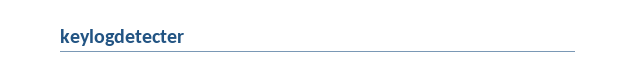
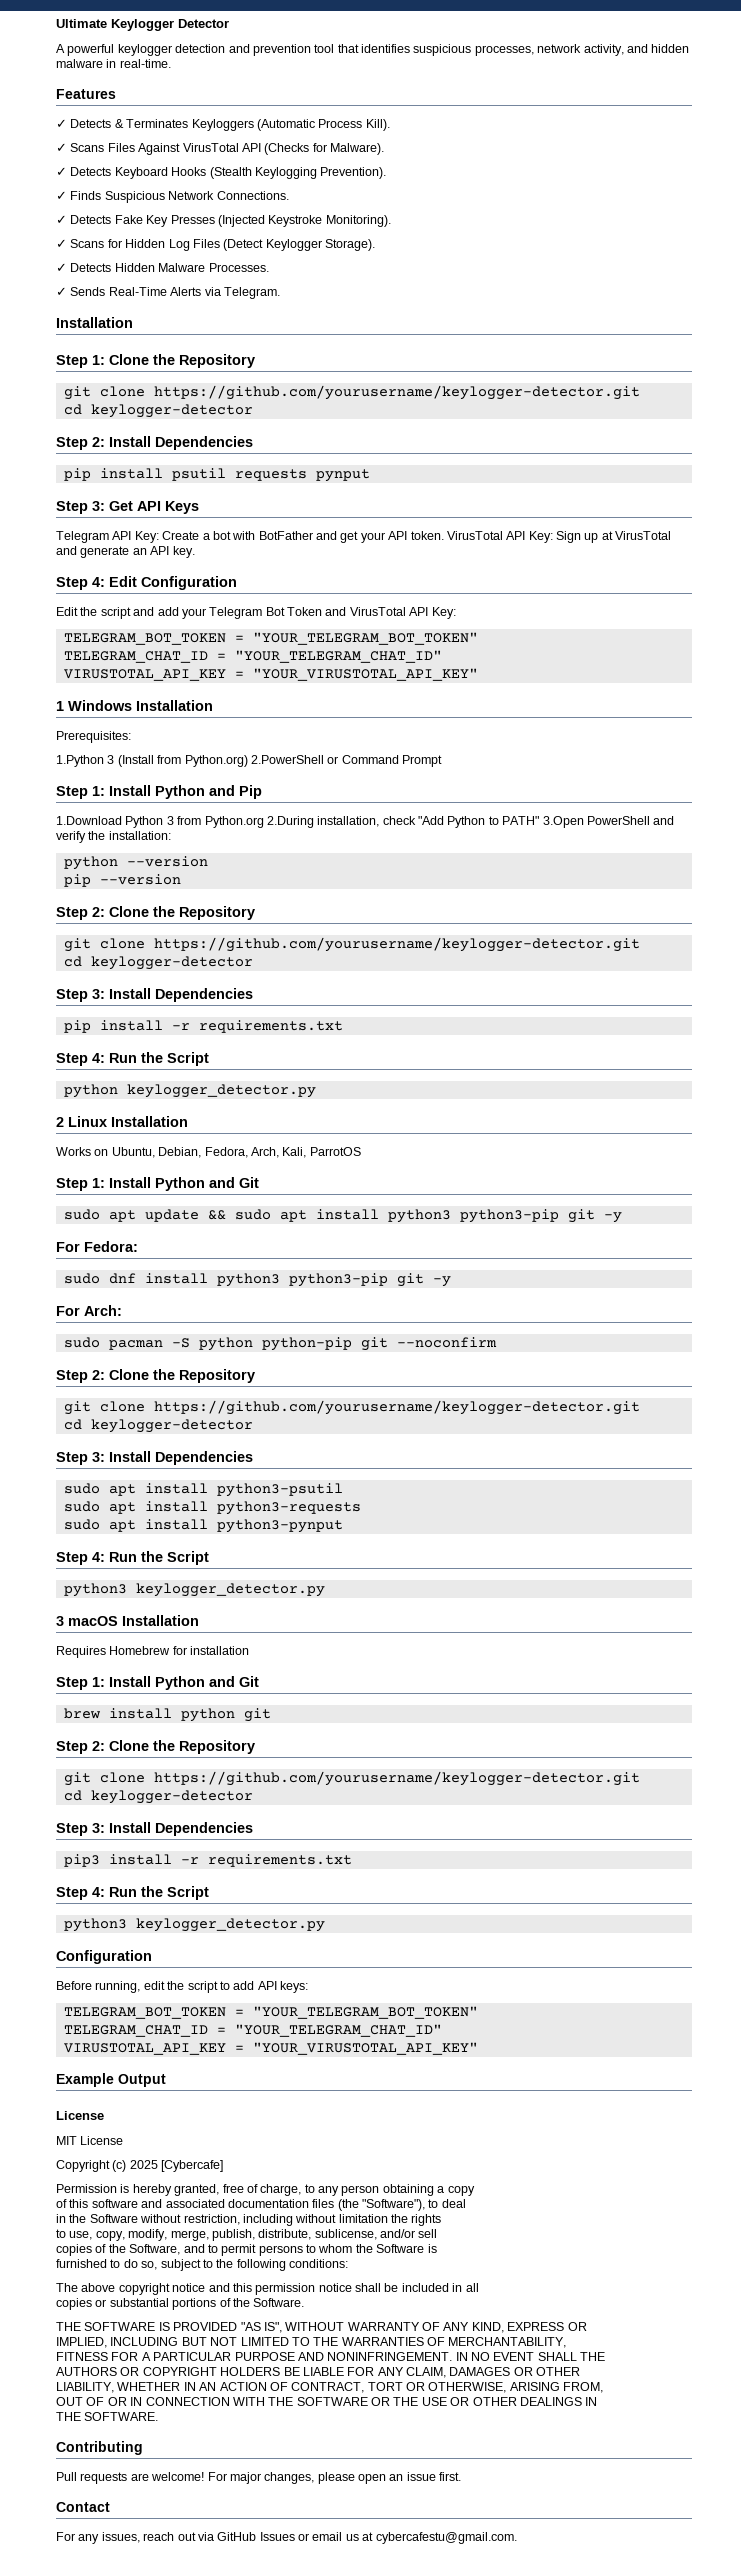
- keylogdetecter
+ Ultimate Keylogger Detector
+ A powerful keylogger detection and prevention tool that identifies suspicious processes, network activity, and hidden malware in real-time.
+ Features
+ ✓ Detects & Terminates Keyloggers (Automatic Process Kill).
+ ✓ Scans Files Against VirusTotal API (Checks for Malware).
+ ✓ Detects Keyboard Hooks (Stealth Keylogging Prevention).
+ ✓ Finds Suspicious Network Connections.
+ ✓ Detects Fake Key Presses (Injected Keystroke Monitoring).
+ ✓ Scans for Hidden Log Files (Detect Keylogger Storage).
+ ✓ Detects Hidden Malware Processes.
+ ✓ Sends Real-Time Alerts via Telegram.
+ Installation
+ Step 1: Clone the Repository
+ git clone https://github.com/yourusername/keylogger-detector.git
+ cd keylogger-detector
+ Step 2: Install Dependencies
+ pip install psutil requests pynput
+ Step 3: Get API Keys
+ Telegram API Key: Create a bot with BotFather and get your API token. VirusTotal API Key: Sign up at VirusTotal and generate an API key.
+ Step 4: Edit Configuration
+ Edit the script and add your Telegram Bot Token and VirusTotal API Key:
+ TELEGRAM_BOT_TOKEN = "YOUR_TELEGRAM_BOT_TOKEN"
+ TELEGRAM_CHAT_ID = "YOUR_TELEGRAM_CHAT_ID"
+ VIRUSTOTAL_API_KEY = "YOUR_VIRUSTOTAL_API_KEY"
+ 1 Windows Installation
+ Prerequisites:
+ 1.Python 3 (Install from Python.org) 2.PowerShell or Command Prompt
+ Step 1: Install Python and Pip
+ 1.Download Python 3 from Python.org 2.During installation, check "Add Python to PATH" 3.Open PowerShell and verify the installation:
+ python --version
+ pip --version
+ Step 2: Clone the Repository
+ git clone https://github.com/yourusername/keylogger-detector.git
+ cd keylogger-detector
+ Step 3: Install Dependencies
+ pip install -r requirements.txt
+ Step 4: Run the Script
+ python keylogger_detector.py
+ 2 Linux Installation
+ Works on Ubuntu, Debian, Fedora, Arch, Kali, ParrotOS
+ Step 1: Install Python and Git
+ sudo apt update && sudo apt install python3 python3-pip git -y
+ For Fedora:
+ sudo dnf install python3 python3-pip git -y
+ For Arch:
+ sudo pacman -S python python-pip git --noconfirm
+ Step 2: Clone the Repository
+ git clone https://github.com/yourusername/keylogger-detector.git
+ cd keylogger-detector
+ Step 3: Install Dependencies
+ sudo apt install python3-psutil
+ sudo apt install python3-requests
+ sudo apt install python3-pynput
+ Step 4: Run the Script
+ python3 keylogger_detector.py
+ 3 macOS Installation
+ Requires Homebrew for installation
+ Step 1: Install Python and Git
+ brew install python git
+ Step 2: Clone the Repository
+ git clone https://github.com/yourusername/keylogger-detector.git
+ cd keylogger-detector
+ Step 3: Install Dependencies
+ pip3 install -r requirements.txt
+ Step 4: Run the Script
+ python3 keylogger_detector.py
+ Configuration
+ Before running, edit the script to add API keys:
+ TELEGRAM_BOT_TOKEN = "YOUR_TELEGRAM_BOT_TOKEN"
+ TELEGRAM_CHAT_ID = "YOUR_TELEGRAM_CHAT_ID"
+ VIRUSTOTAL_API_KEY = "YOUR_VIRUSTOTAL_API_KEY"
+ Example Output
+ License
+ MIT License
+ Copyright (c) 2025 [Cybercafe]
+ Permission is hereby granted, free of charge, to any person obtaining a copy
+ of this software and associated documentation files (the "Software"), to deal
+ in the Software without restriction, including without limitation the rights
+ to use, copy, modify, merge, publish, distribute, sublicense, and/or sell
+ copies of the Software, and to permit persons to whom the Software is
+ furnished to do so, subject to the following conditions:
+ The above copyright notice and this permission notice shall be included in all
+ copies or substantial portions of the Software.
+ THE SOFTWARE IS PROVIDED "AS IS", WITHOUT WARRANTY OF ANY KIND, EXPRESS OR
+ IMPLIED, INCLUDING BUT NOT LIMITED TO THE WARRANTIES OF MERCHANTABILITY,
+ FITNESS FOR A PARTICULAR PURPOSE AND NONINFRINGEMENT. IN NO EVENT SHALL THE
+ AUTHORS OR COPYRIGHT HOLDERS BE LIABLE FOR ANY CLAIM, DAMAGES OR OTHER
+ LIABILITY, WHETHER IN AN ACTION OF CONTRACT, TORT OR OTHERWISE, ARISING FROM,
+ OUT OF OR IN CONNECTION WITH THE SOFTWARE OR THE USE OR OTHER DEALINGS IN
+ THE SOFTWARE.
+ Contributing
+ Pull requests are welcome! For major changes, please open an issue first.
+ Contact
+ For any issues, reach out via GitHub Issues or email us at cybercafestu@gmail.com.

